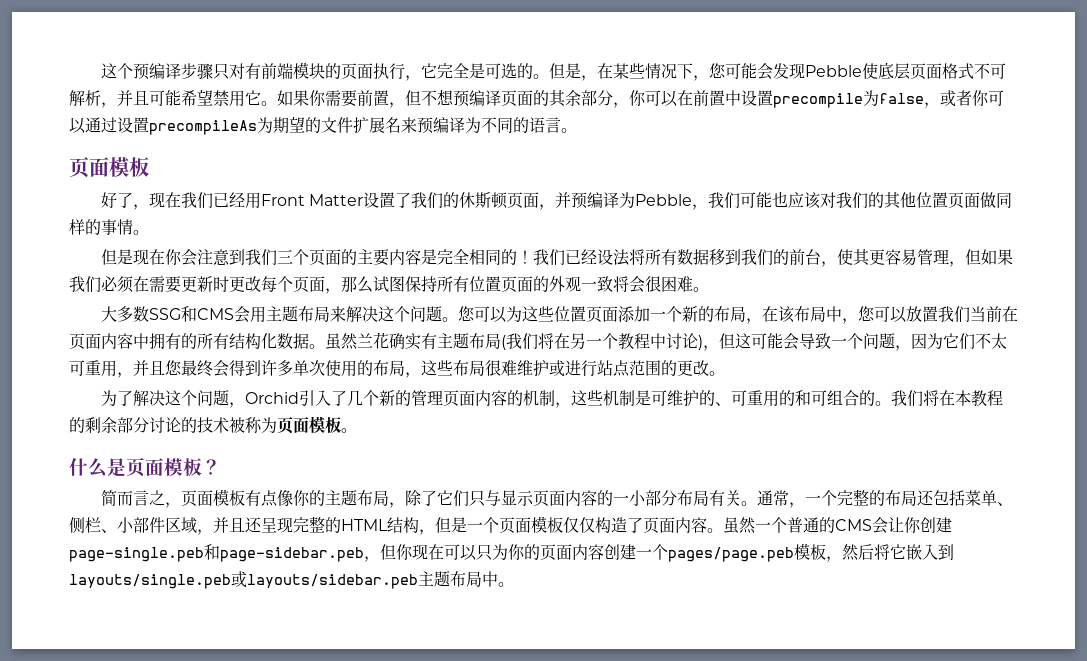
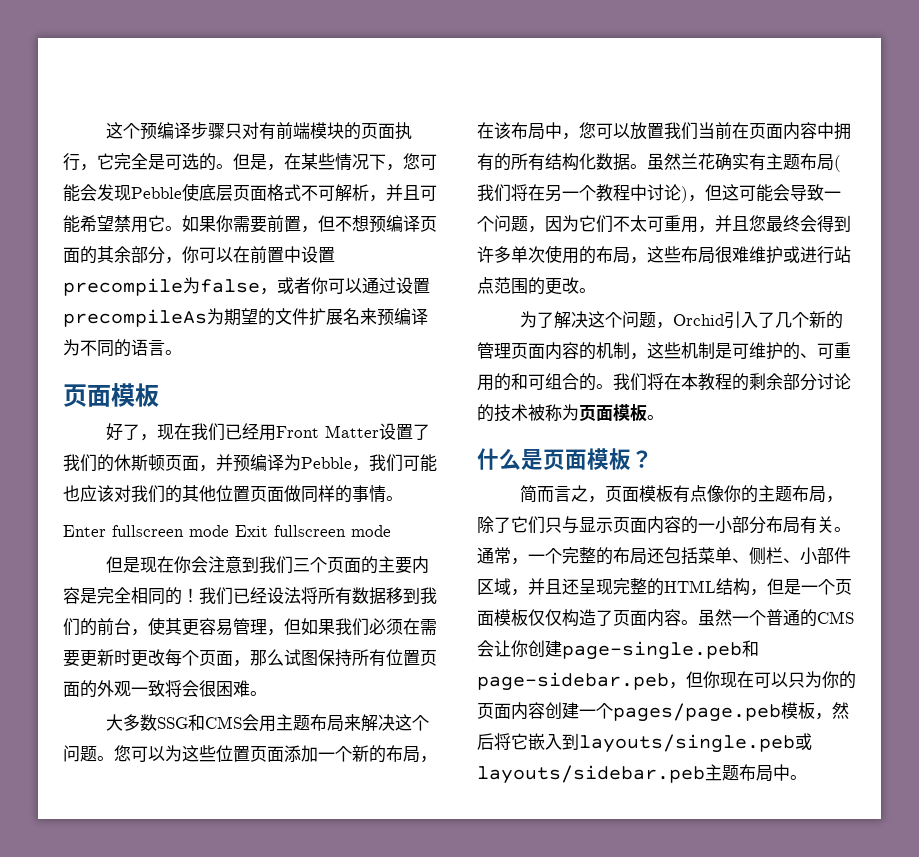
+ Enter fullscreen mode Exit fullscreen mode

